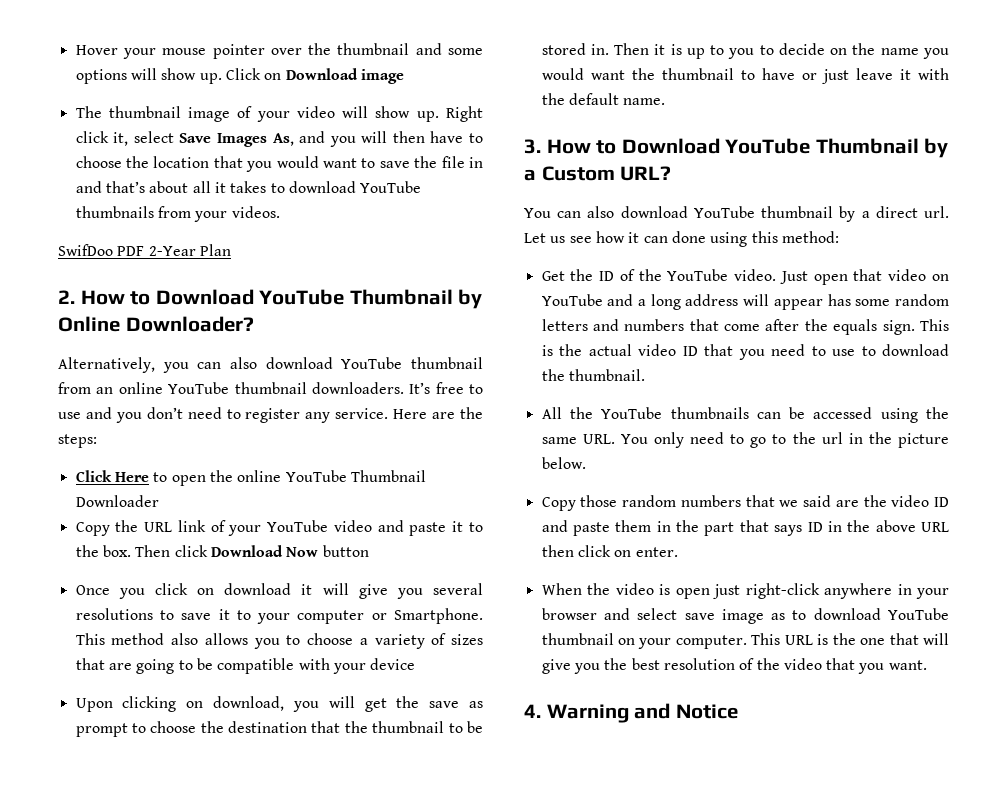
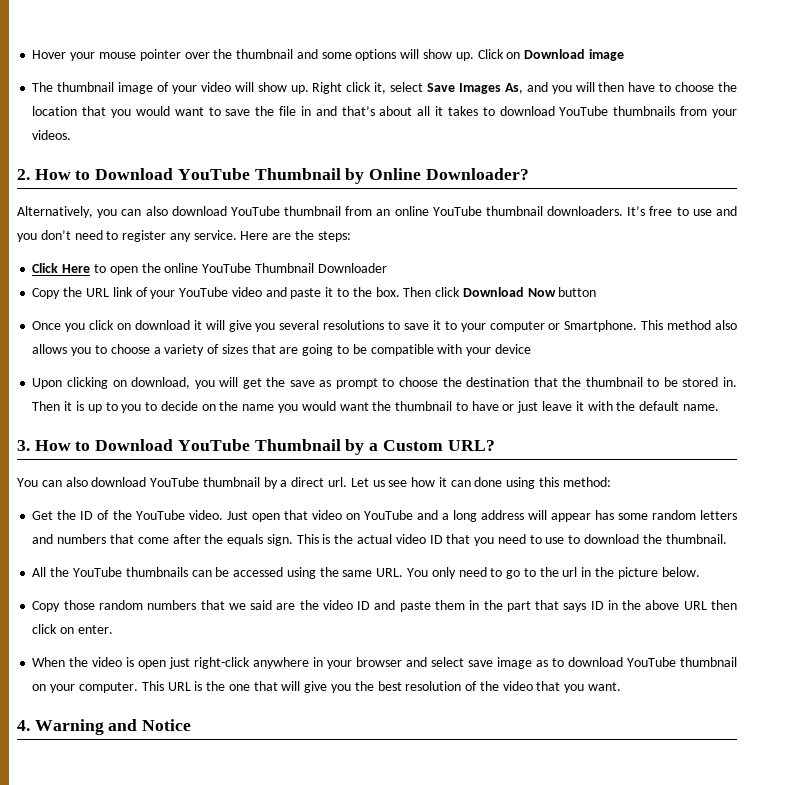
- SwifDoo PDF 2-Year Plan

